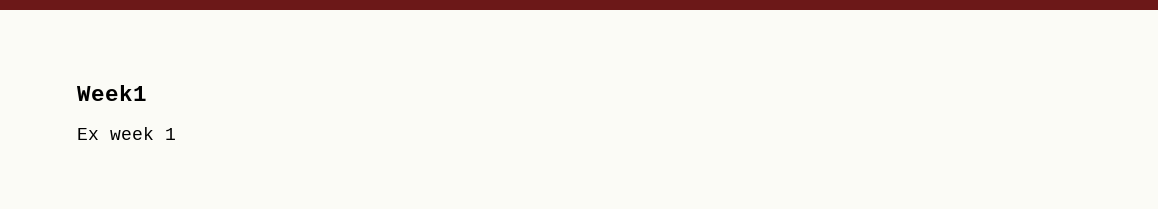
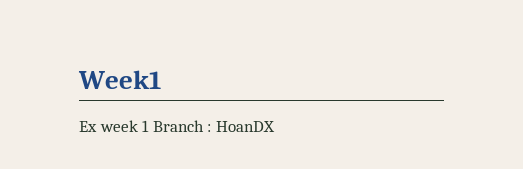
- Ex week 1
+ Ex week 1 Branch : HoanDX

